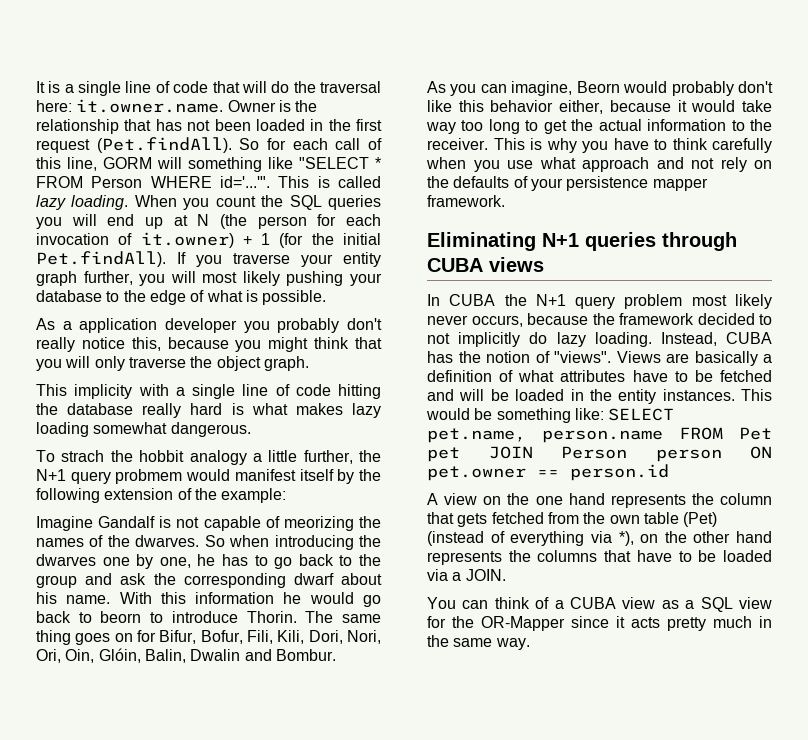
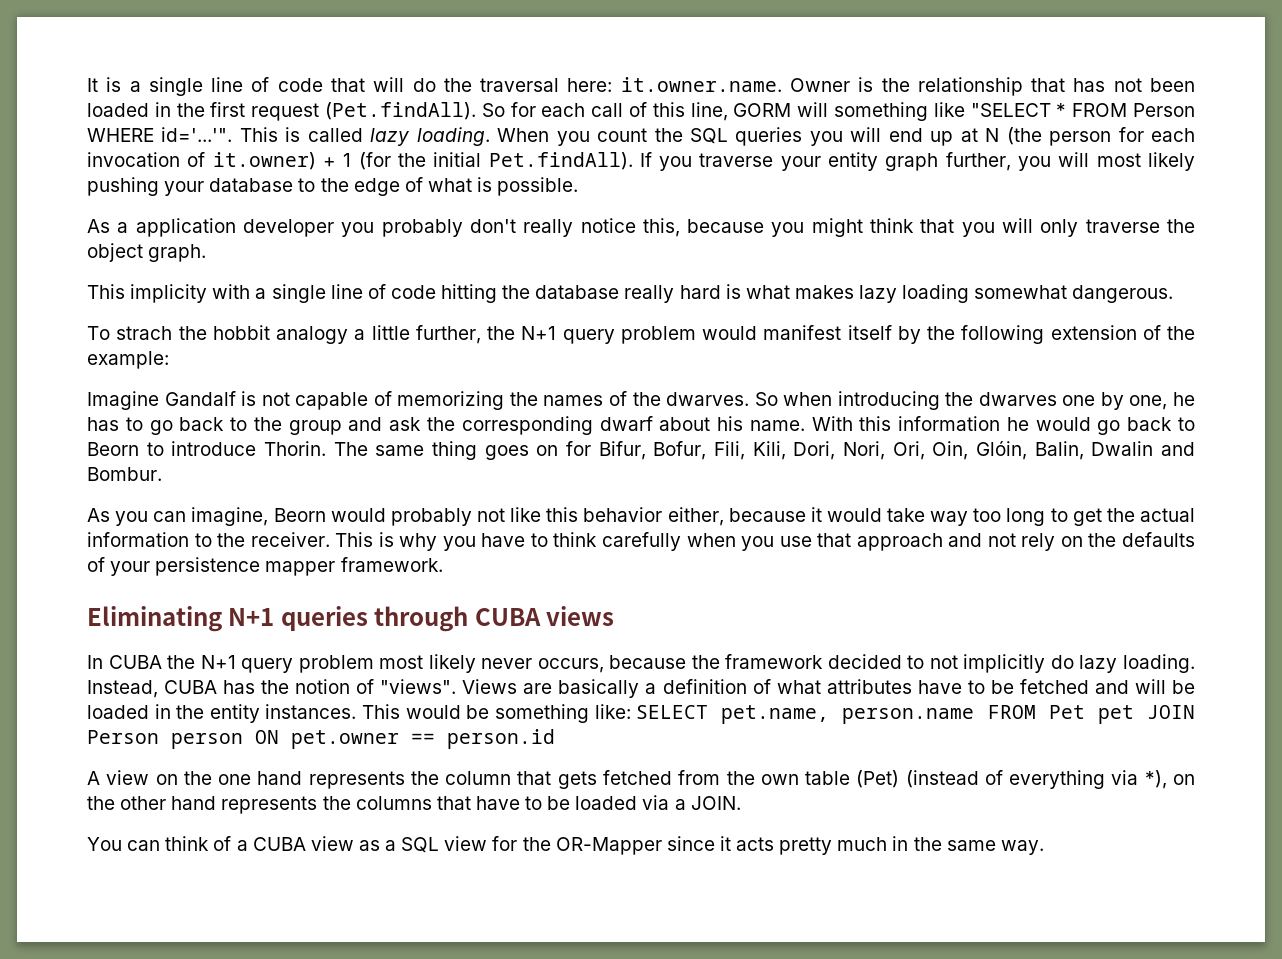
- To strach the hobbit analogy a little further, the N+1 query probmem would manifest itself by the following extension of the example:
+ To strach the hobbit analogy a little further, the N+1 query problem would manifest itself by the following extension of the example:
- Imagine Gandalf is not capable of meorizing the names of the dwarves.
+ Imagine Gandalf is not capable of memorizing the names of the dwarves.
- With this information he would go back to beorn to introduce Thorin.
+ With this information he would go back to Beorn to introduce Thorin.
- As you can imagine, Beorn would probably don't like this behavior either, because it would take way too long to get the actual information to the receiver.
+ As you can imagine, Beorn would probably not like this behavior either, because it would take way too long to get the actual information to the receiver.
- This is why you have to think carefully when you use what approach and not rely on the defaults of your persistence mapper framework.
+ This is why you have to think carefully when you use that approach and not rely on the defaults of your persistence mapper framework.

